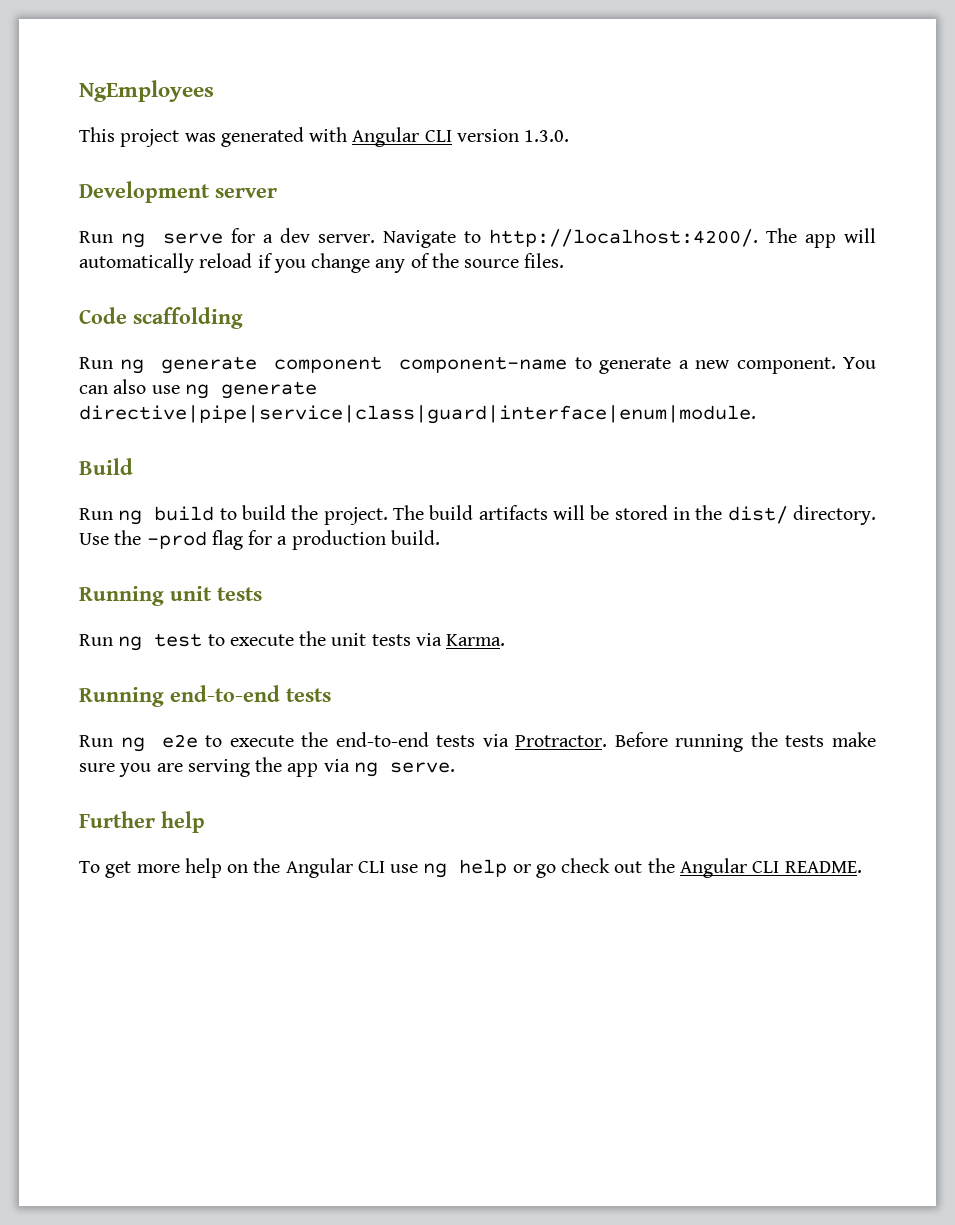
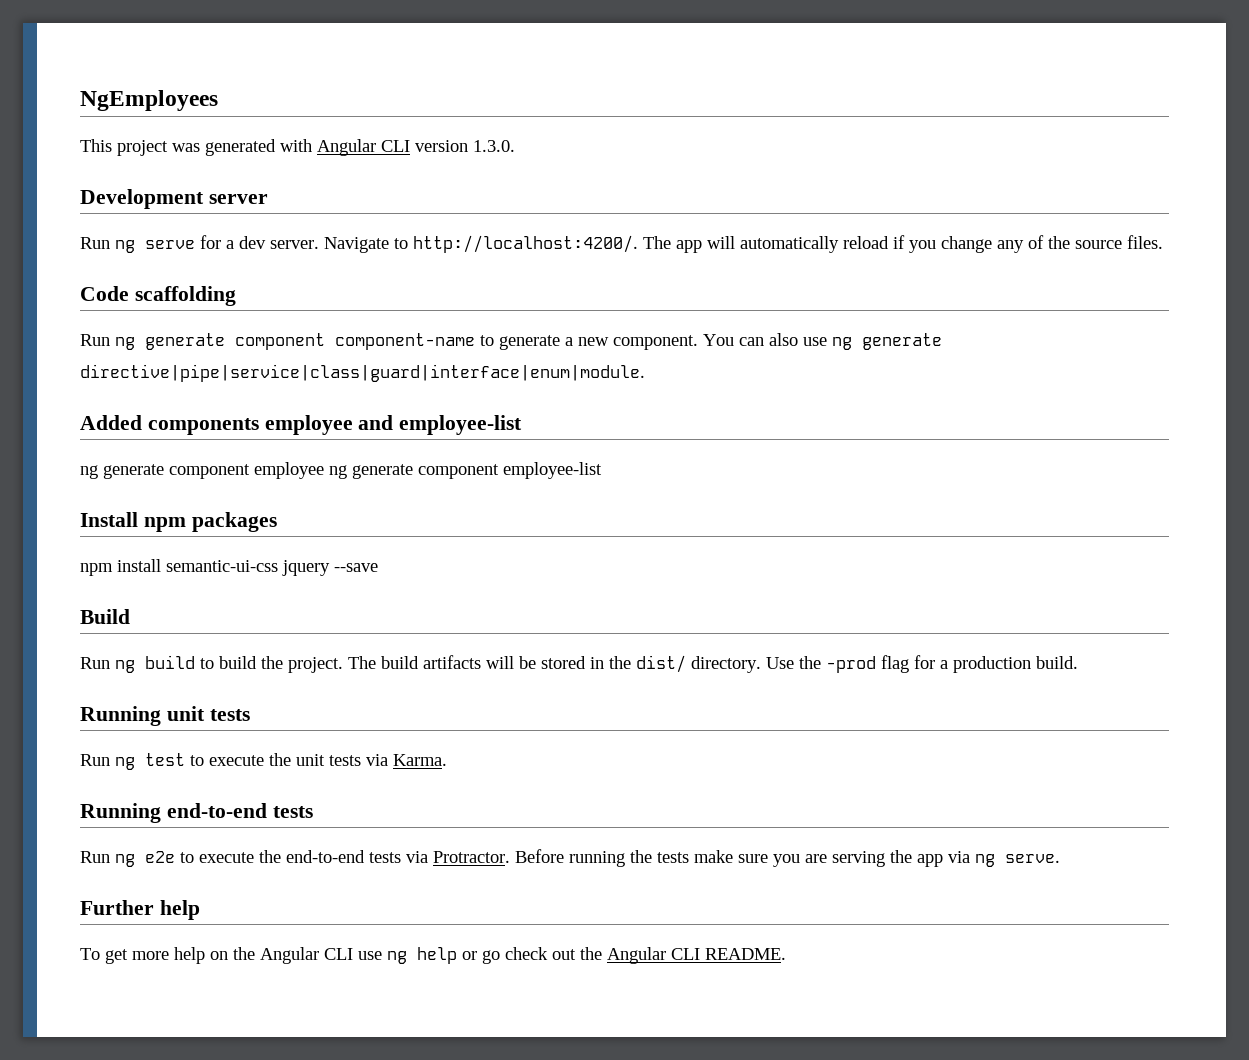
+ Added components employee and employee-list
+ ng generate component employee ng generate component employee-list
+ Install npm packages
+ npm install semantic-ui-css jquery --save

